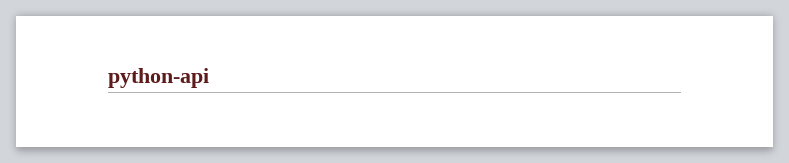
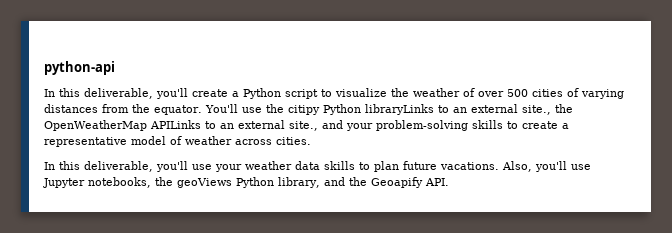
+ In this deliverable, you'll create a Python script to visualize the weather of over 500 cities of varying distances from the equator. You'll use the citipy Python libraryLinks to an external site., the OpenWeatherMap APILinks to an external site., and your problem-solving skills to create a representative model of weather across cities.
+ In this deliverable, you'll use your weather data skills to plan future vacations. Also, you'll use Jupyter notebooks, the geoViews Python library, and the Geoapify API.

